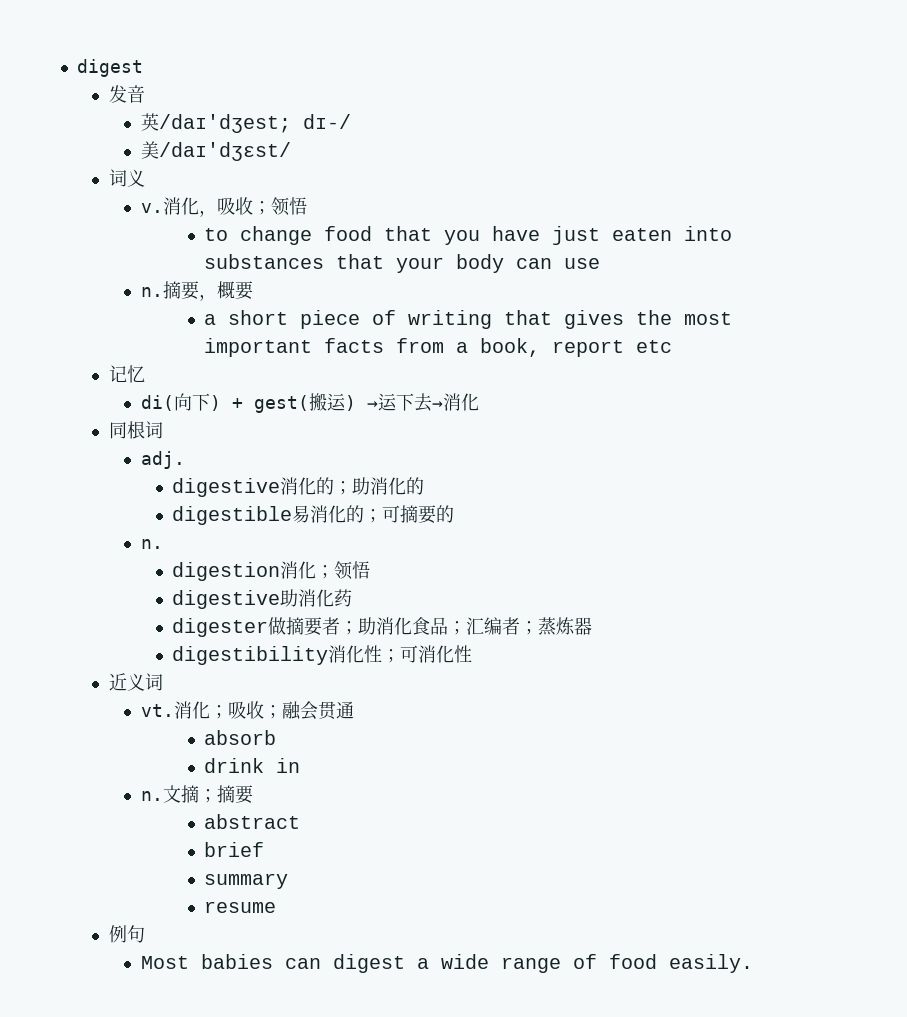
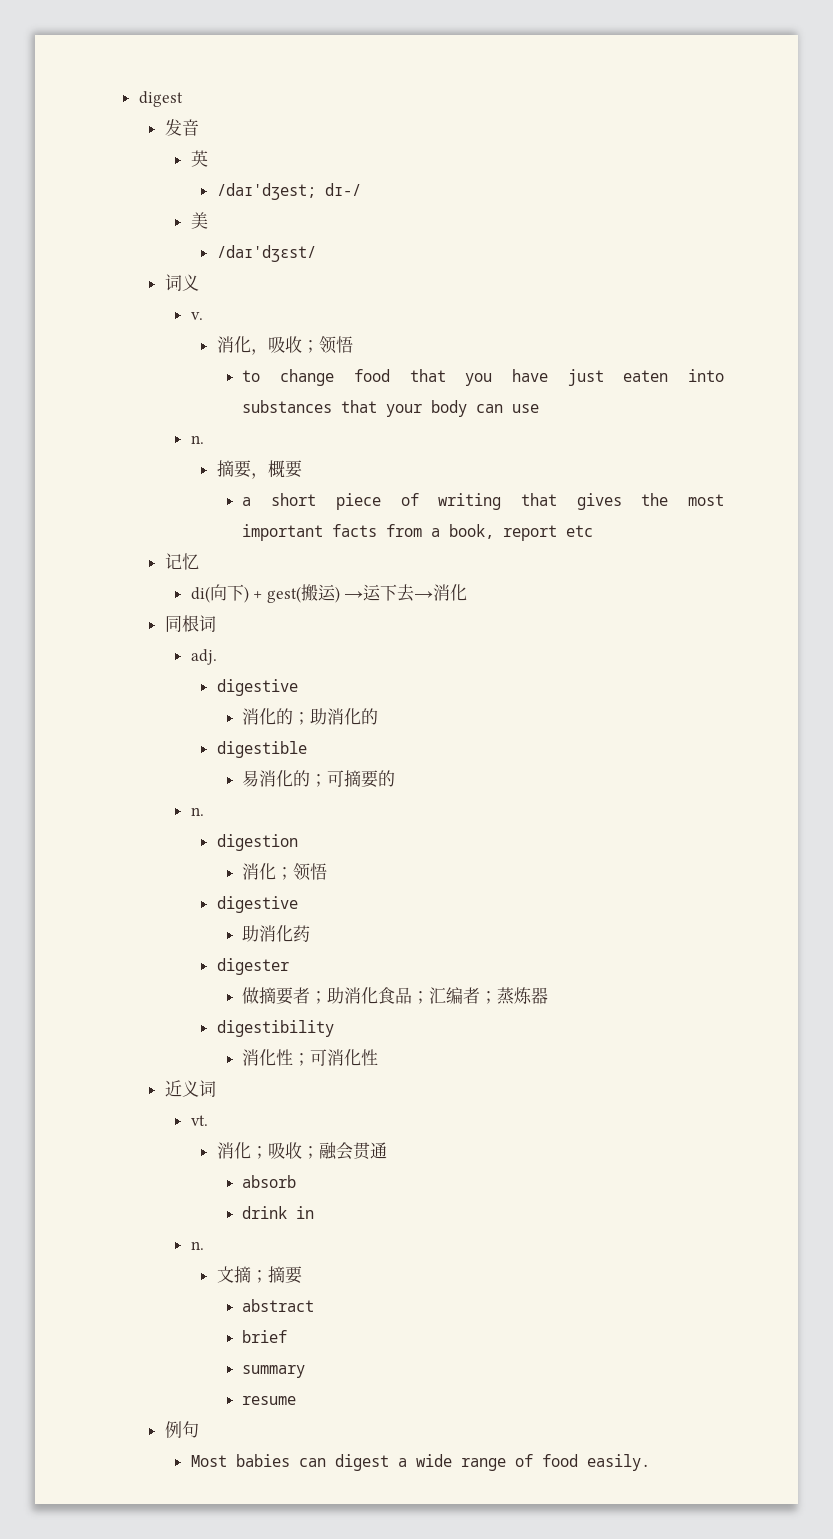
- 英/daɪ'dʒest; dɪ-/
+ 英
+ /daɪ'dʒest; dɪ-/
- 美/daɪ'dʒɛst/
+ 美
+ /daɪ'dʒɛst/
- v.消化，吸收；领悟
+ v.
+ 消化，吸收；领悟
  to change food that you have just eaten into substances that your body can use
- n.摘要，概要
+ n.
+ 摘要，概要
  adj.
- digestive消化的；助消化的
+ digestive
+ 消化的；助消化的
- digestible易消化的；可摘要的
+ digestible
+ 易消化的；可摘要的
- digestion消化；领悟
- digestive助消化药
+ digestion
+ 消化；领悟
+ digestive
+ 助消化药
- digester做摘要者；助消化食品；汇编者；蒸炼器
+ digester
+ 做摘要者；助消化食品；汇编者；蒸炼器
- digestibility消化性；可消化性
+ digestibility
+ 消化性；可消化性
- vt.消化；吸收；融会贯通
+ vt.
+ 消化；吸收；融会贯通
  drink in
- n.文摘；摘要
+ n.
+ 文摘；摘要

